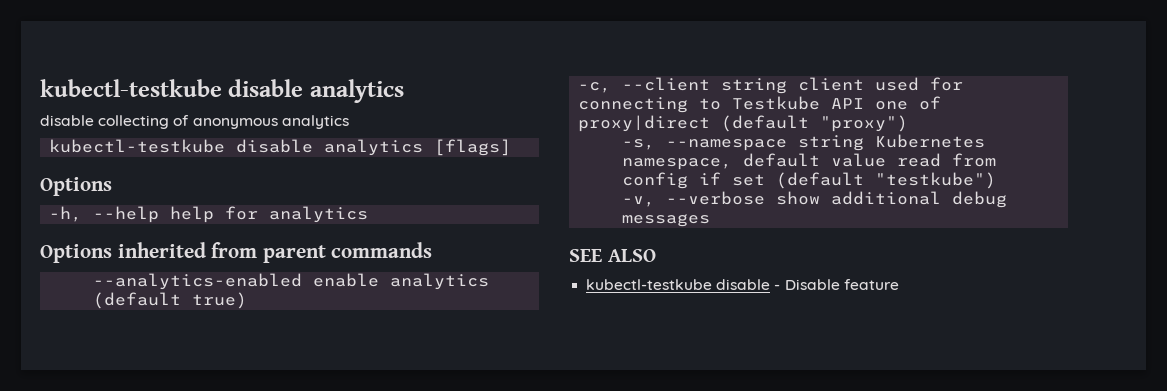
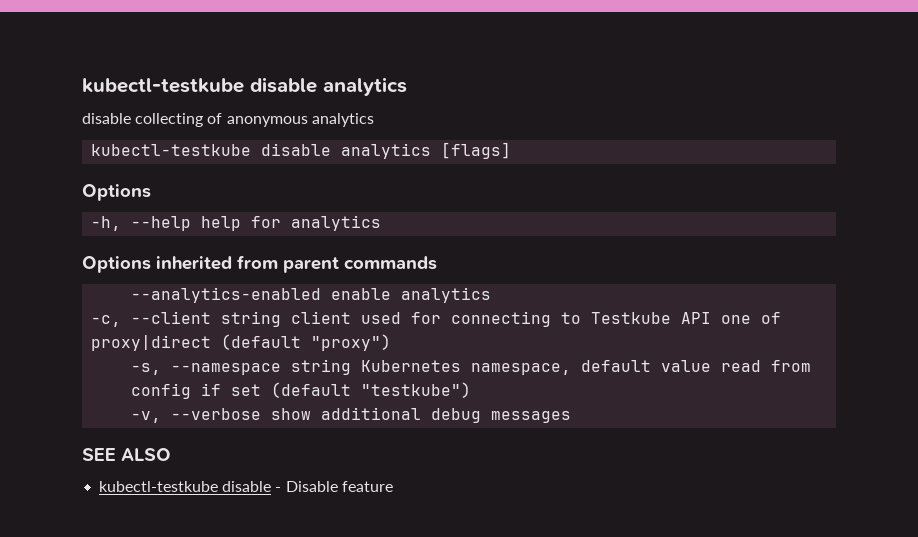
- --analytics-enabled enable analytics (default true)
+ --analytics-enabled enable analytics

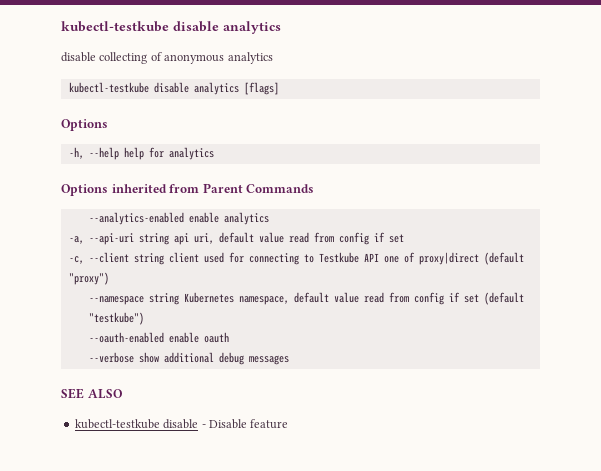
- Options inherited from parent commands
+ Options inherited from Parent Commands
+ -a, --api-uri string api uri, default value read from config if set
- -s, --namespace string Kubernetes namespace, default value read from config if set (default "testkube")
+ --namespace string Kubernetes namespace, default value read from config if set (default "testkube")
- -v, --verbose show additional debug messages
+ --oauth-enabled enable oauth
+ --verbose show additional debug messages

